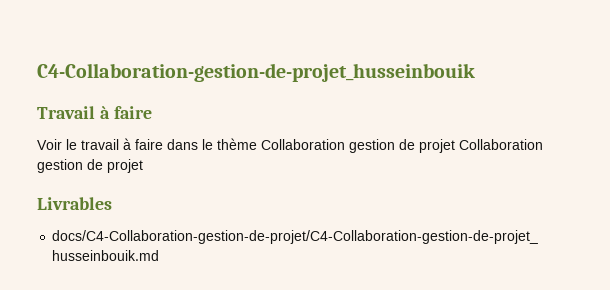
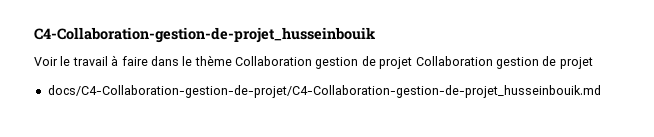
- Travail à faire
- Livrables

